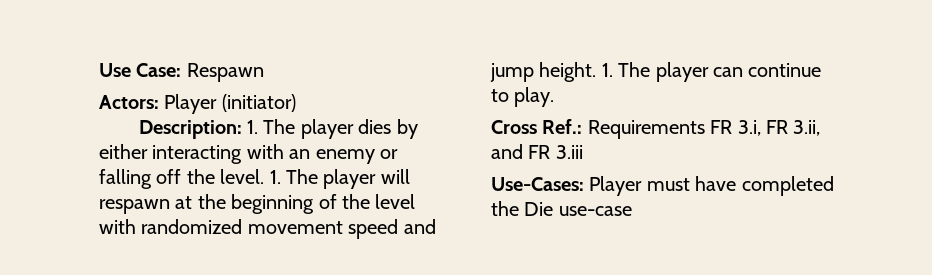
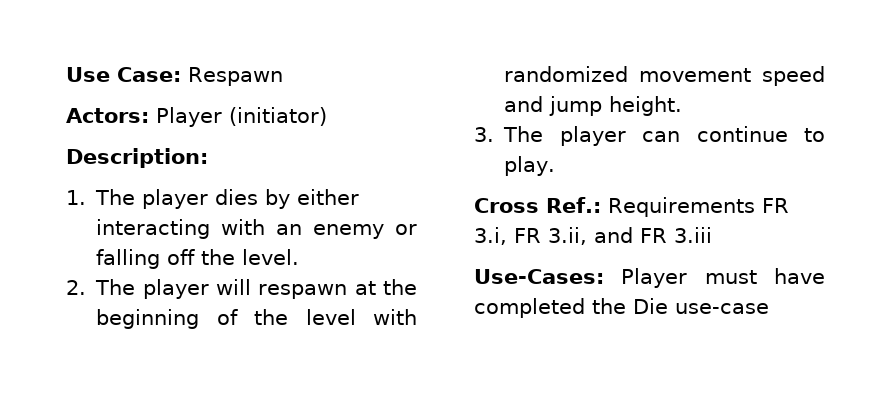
- Description: 1. The player dies by either interacting with an enemy or falling off the level. 1. The player will respawn at the beginning of the level with randomized movement speed and jump height. 1. The player can continue to play.
+ Description:
+ 1. The player dies by either interacting with an enemy or falling off the level.
+ 2. The player will respawn at the beginning of the level with randomized movement speed and jump height.
+ 3. The player can continue to play.

